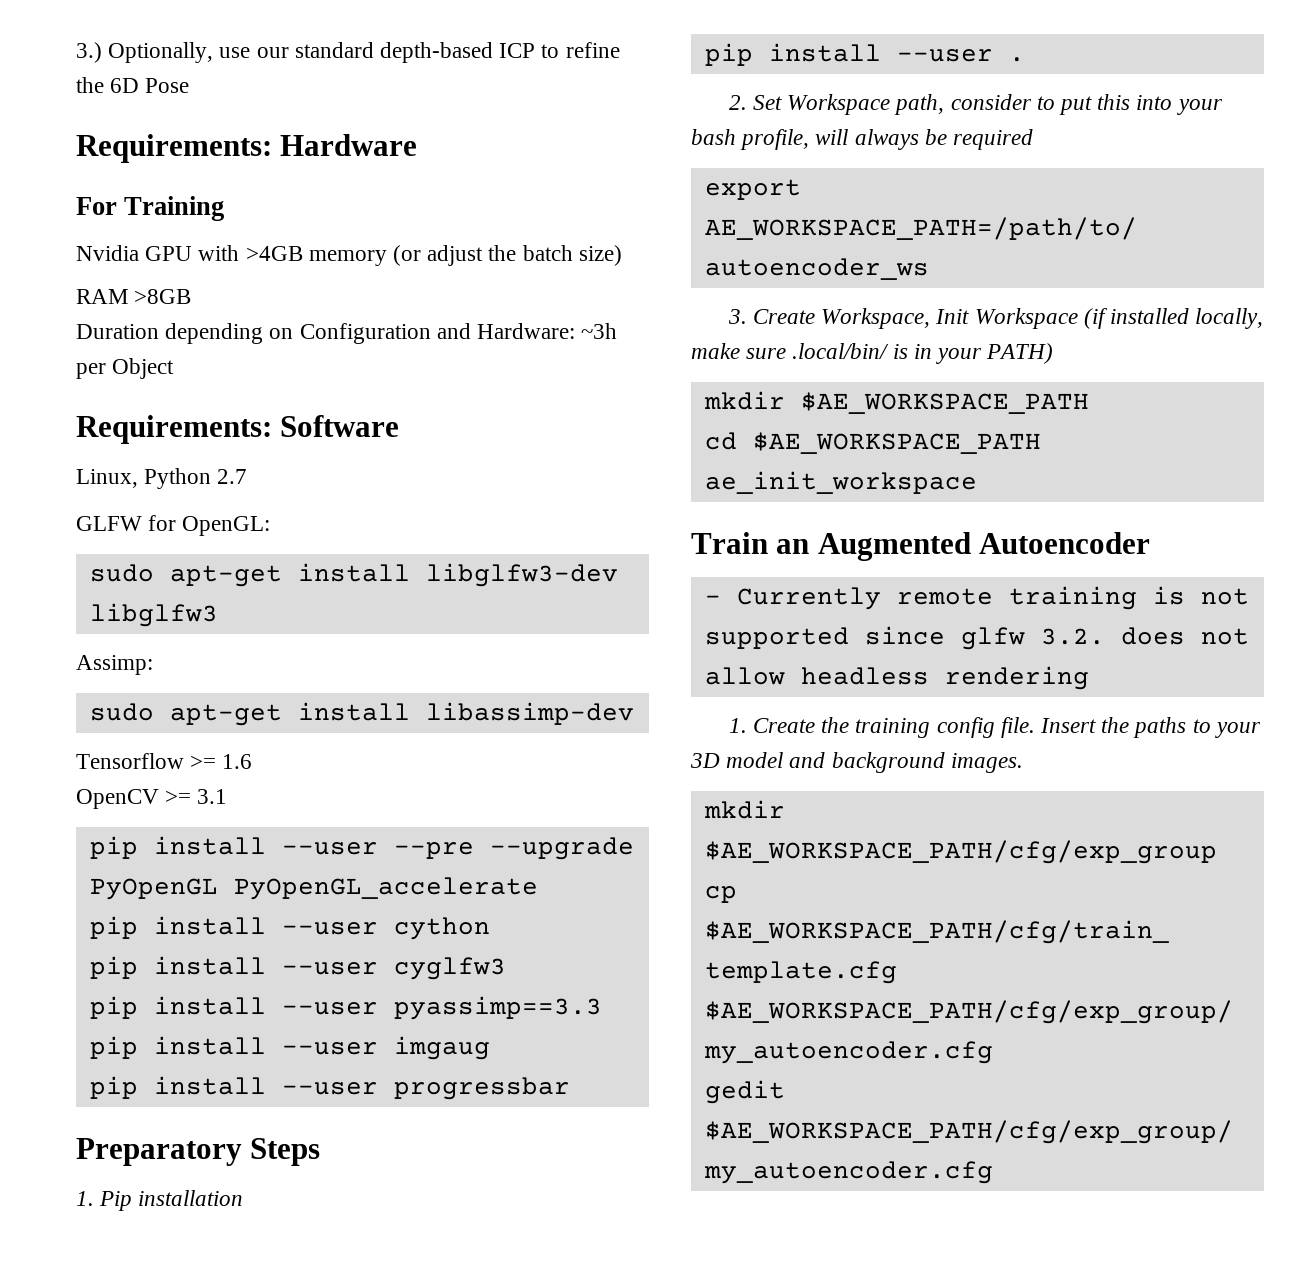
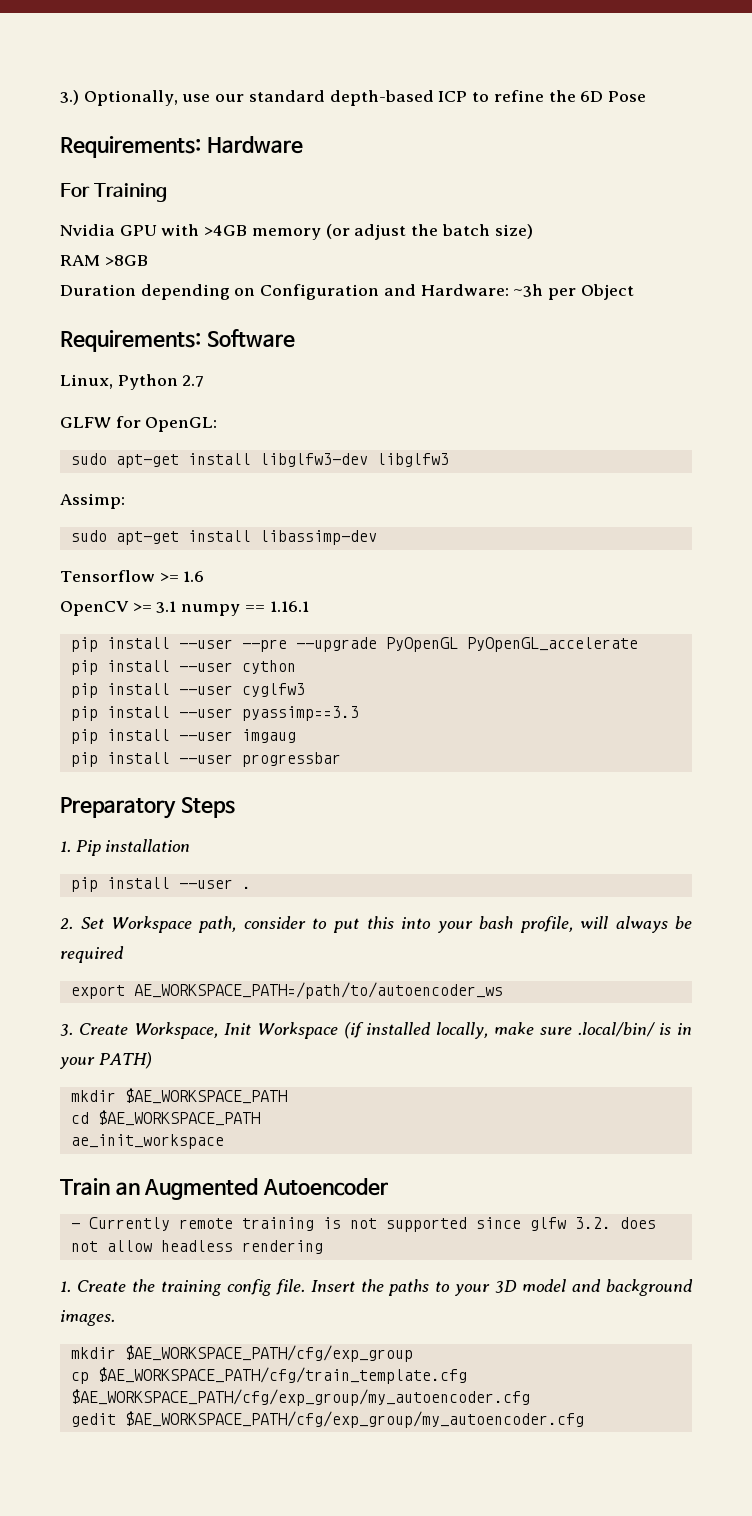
- OpenCV >= 3.1
+ OpenCV >= 3.1 numpy == 1.16.1

